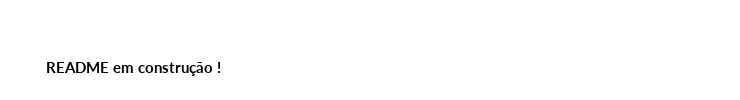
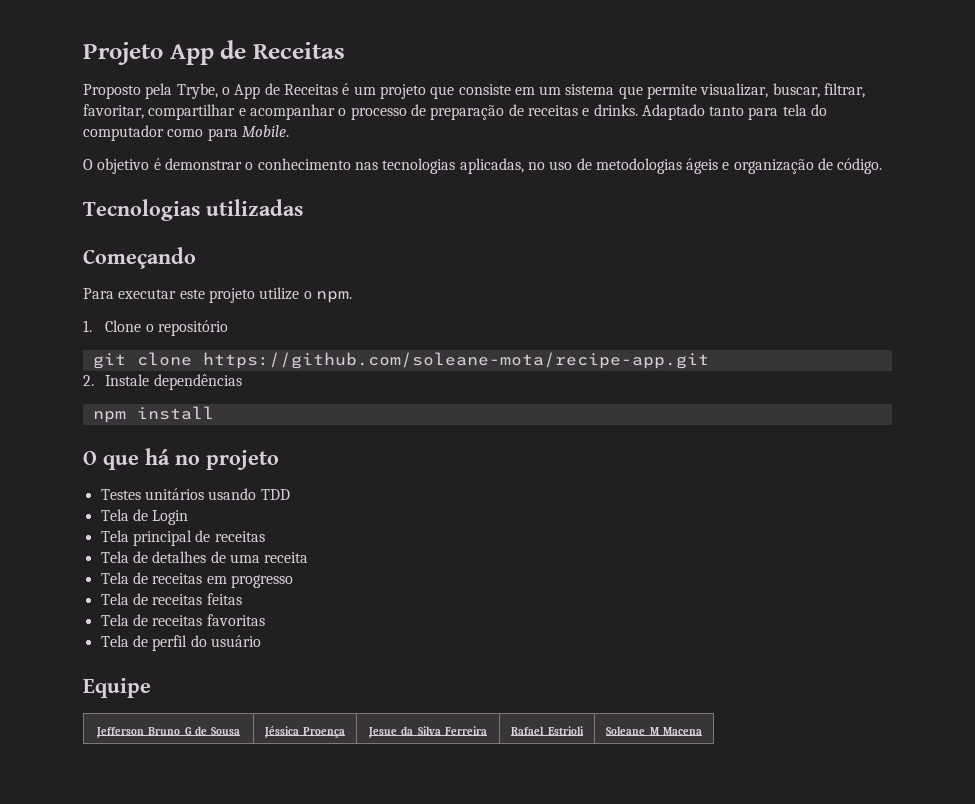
- README em construção !
+ Projeto App de Receitas
+ Proposto pela Trybe, o App de Receitas é um projeto que consiste em um sistema que permite visualizar, buscar, filtrar, favoritar, compartilhar e acompanhar o processo de preparação de receitas e drinks. Adaptado tanto para tela do computador como para Mobile.
+ O objetivo é demonstrar o conhecimento nas tecnologias aplicadas, no uso de metodologias ágeis e organização de código.
+ Tecnologias utilizadas
+ Começando
+ Para executar este projeto utilize o npm.
+ 1. Clone o repositório
+ git clone https://github.com/soleane-mota/recipe-app.git
+ 2. Instale dependências
+ npm install
+ O que há no projeto
+ Testes unitários usando TDD
+ Tela de Login
+ Tela principal de receitas
+ Tela de detalhes de uma receita
+ Tela de receitas em progresso
+ Tela de receitas feitas
+ Tela de receitas favoritas
+ Tela de perfil do usuário
+ Equipe
+ Jefferson Bruno G de Sousa | Jéssica Proença | Jesue da Silva Ferreira | Rafael Estrioli | Soleane M Macena

